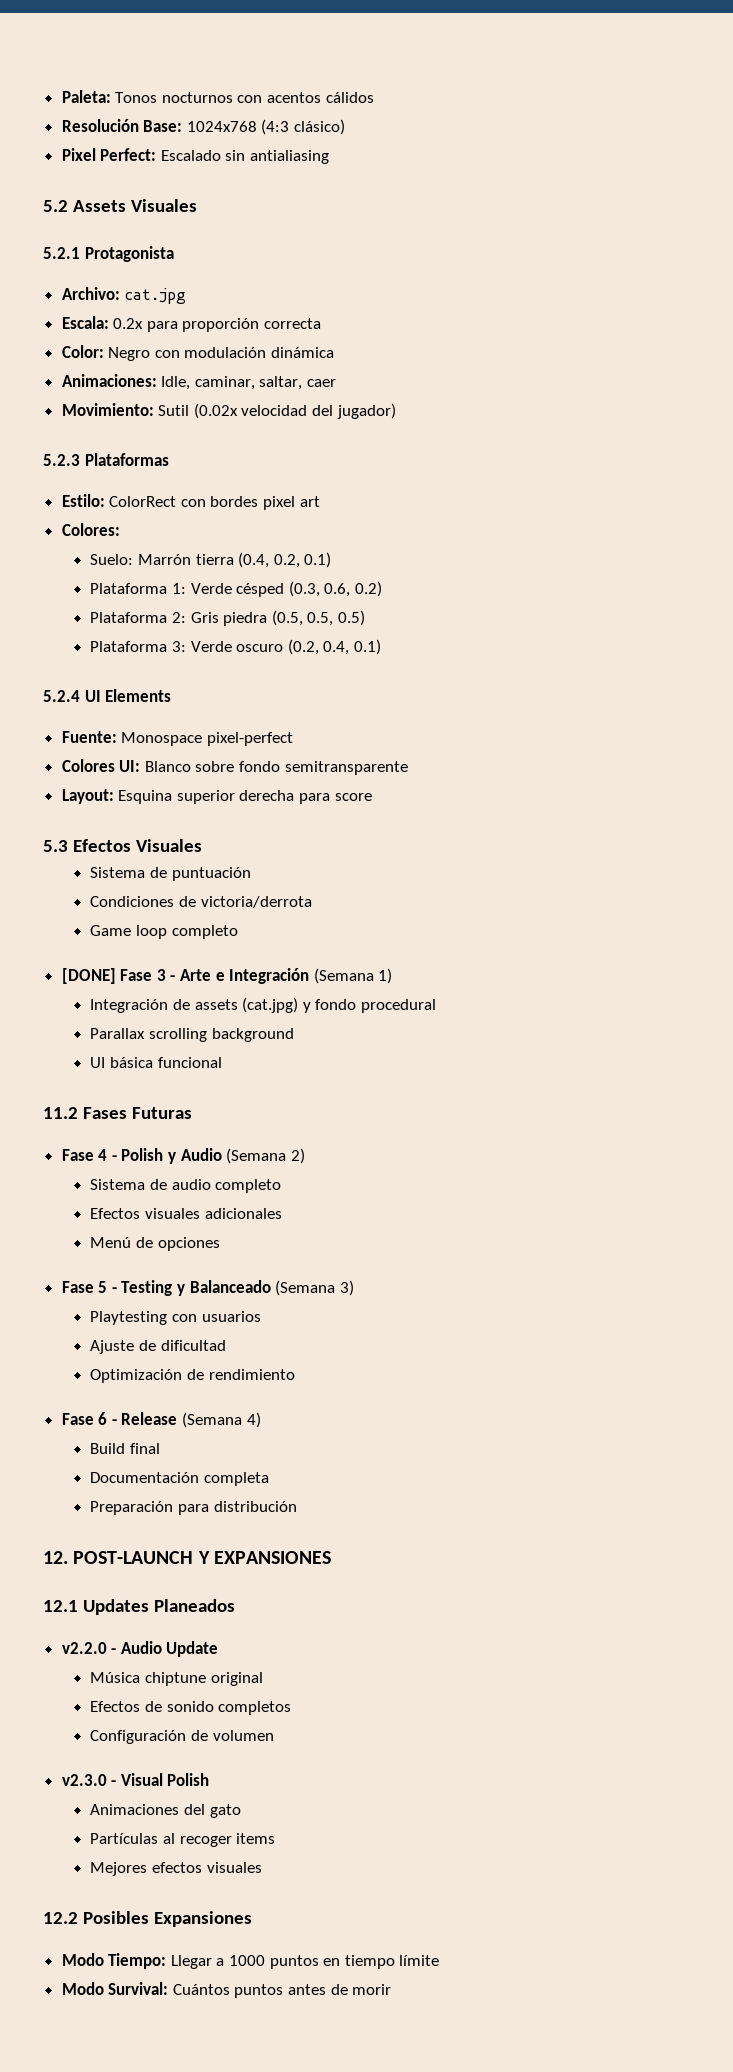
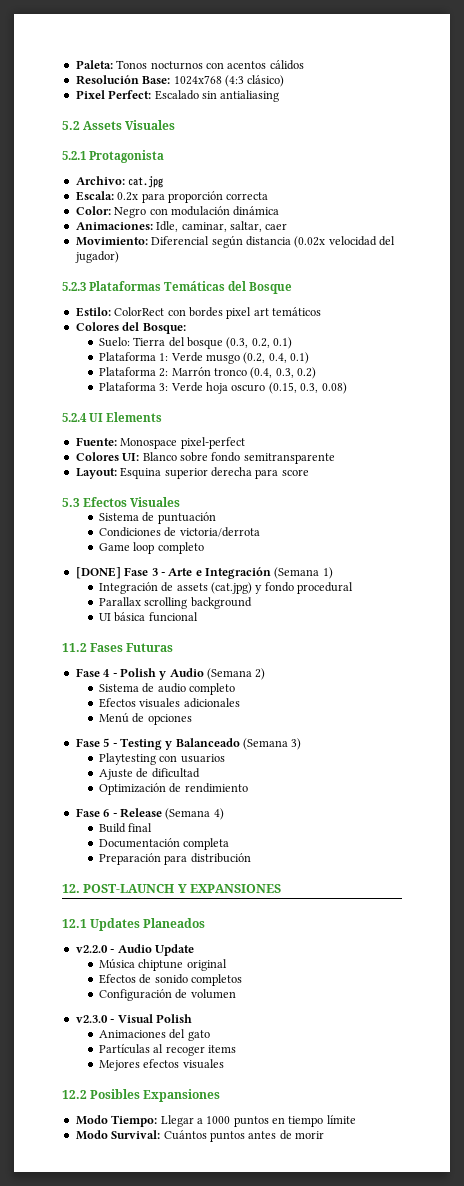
- Movimiento: Sutil (0.02x velocidad del jugador)
+ Movimiento: Diferencial según distancia (0.02x velocidad del jugador)
- 5.2.3 Plataformas
+ 5.2.3 Plataformas Temáticas del Bosque
- Estilo: ColorRect con bordes pixel art
- Colores:
- Suelo: Marrón tierra (0.4, 0.2, 0.1)
+ Estilo: ColorRect con bordes pixel art temáticos
+ Colores del Bosque:
+ Suelo: Tierra del bosque (0.3, 0.2, 0.1)
- Plataforma 1: Verde césped (0.3, 0.6, 0.2)
- Plataforma 2: Gris piedra (0.5, 0.5, 0.5)
- Plataforma 3: Verde oscuro (0.2, 0.4, 0.1)
+ Plataforma 1: Verde musgo (0.2, 0.4, 0.1)
+ Plataforma 2: Marrón tronco (0.4, 0.3, 0.2)
+ Plataforma 3: Verde hoja oscuro (0.15, 0.3, 0.08)

